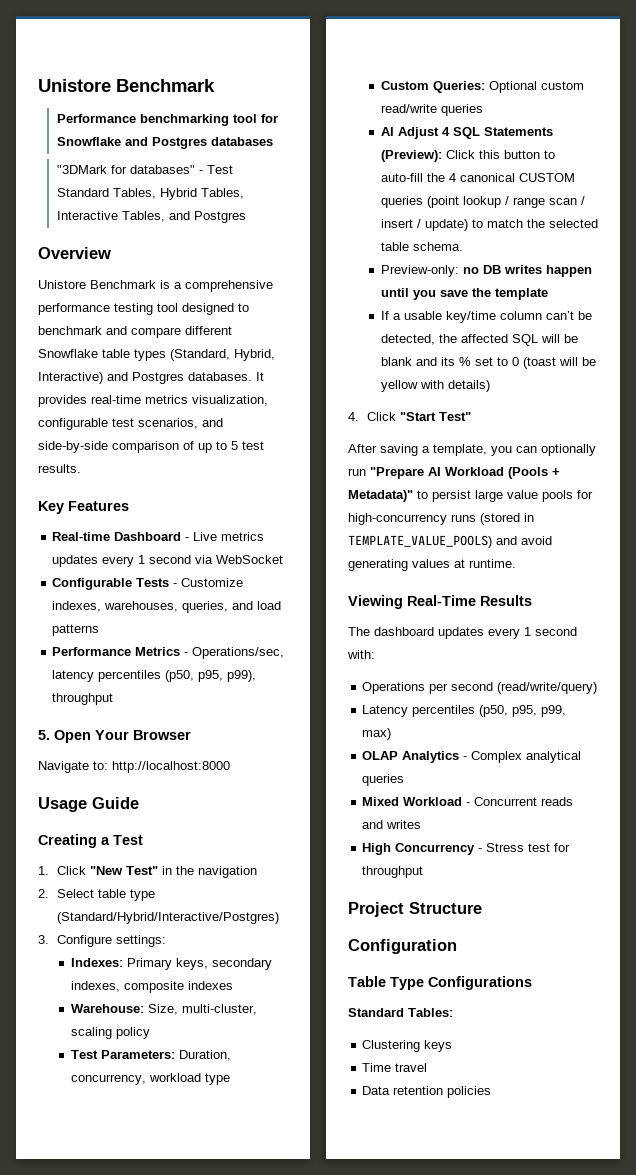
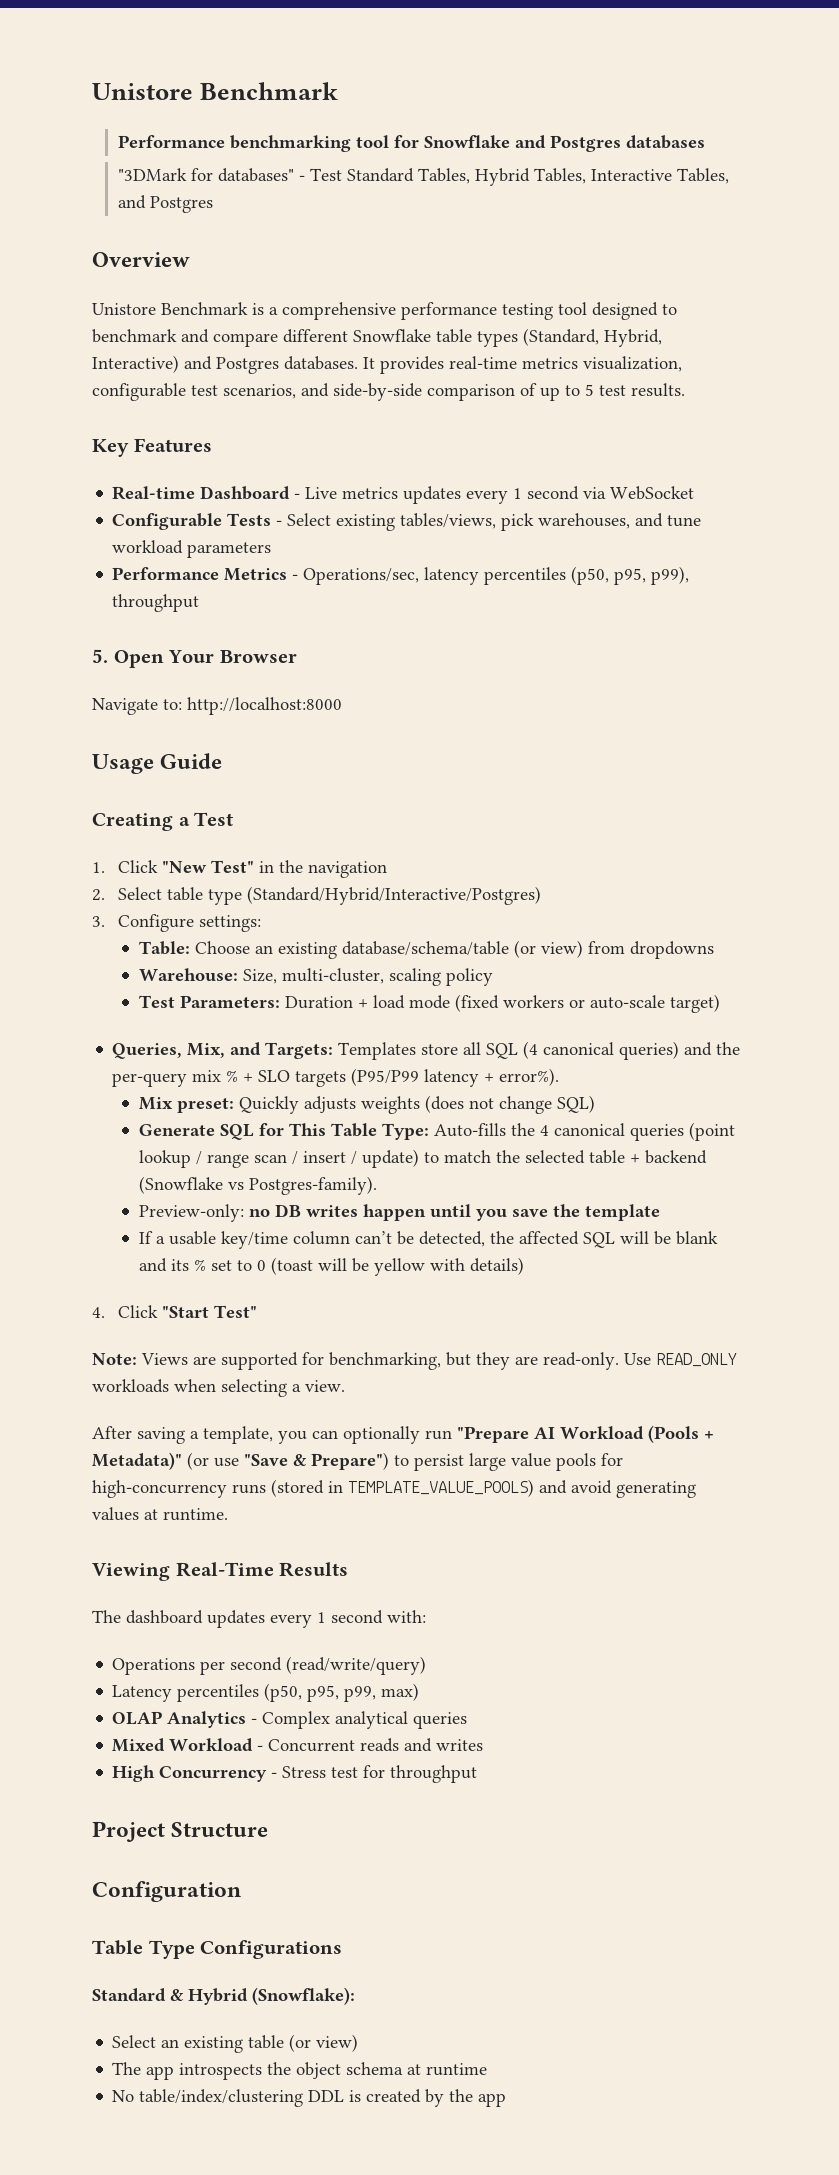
- Configurable Tests - Customize indexes, warehouses, queries, and load patterns
+ Configurable Tests - Select existing tables/views, pick warehouses, and tune workload parameters
- Indexes: Primary keys, secondary indexes, composite indexes
+ Table: Choose an existing database/schema/table (or view) from dropdowns
- Test Parameters: Duration, concurrency, workload type
- Custom Queries: Optional custom read/write queries
- AI Adjust 4 SQL Statements (Preview): Click this button to auto-fill the 4 canonical CUSTOM queries (point lookup / range scan / insert / update) to match the selected table schema.
+ Test Parameters: Duration + load mode (fixed workers or auto-scale target)
+ Queries, Mix, and Targets: Templates store all SQL (4 canonical queries) and the per-query mix % + SLO targets (P95/P99 latency + error%).
+ Mix preset: Quickly adjusts weights (does not change SQL)
+ Generate SQL for This Table Type: Auto-fills the 4 canonical queries (point lookup / range scan / insert / update) to match the selected table + backend (Snowflake vs Postgres-family).
+ Note: Views are supported for benchmarking, but they are read-only. Use READ_ONLY workloads when selecting a view.
- After saving a template, you can optionally run "Prepare AI Workload (Pools + Metadata)" to persist large value pools for high-concurrency runs (stored in TEMPLATE_VALUE_POOLS) and avoid generating values at runtime.
+ After saving a template, you can optionally run "Prepare AI Workload (Pools + Metadata)" (or use "Save & Prepare") to persist large value pools for high-concurrency runs (stored in TEMPLATE_VALUE_POOLS) and avoid generating values at runtime.
- Standard Tables:
- Clustering keys
- Time travel
- Data retention policies
+ Standard & Hybrid (Snowflake):
+ Select an existing table (or view)
+ The app introspects the object schema at runtime
+ No table/index/clustering DDL is created by the app

